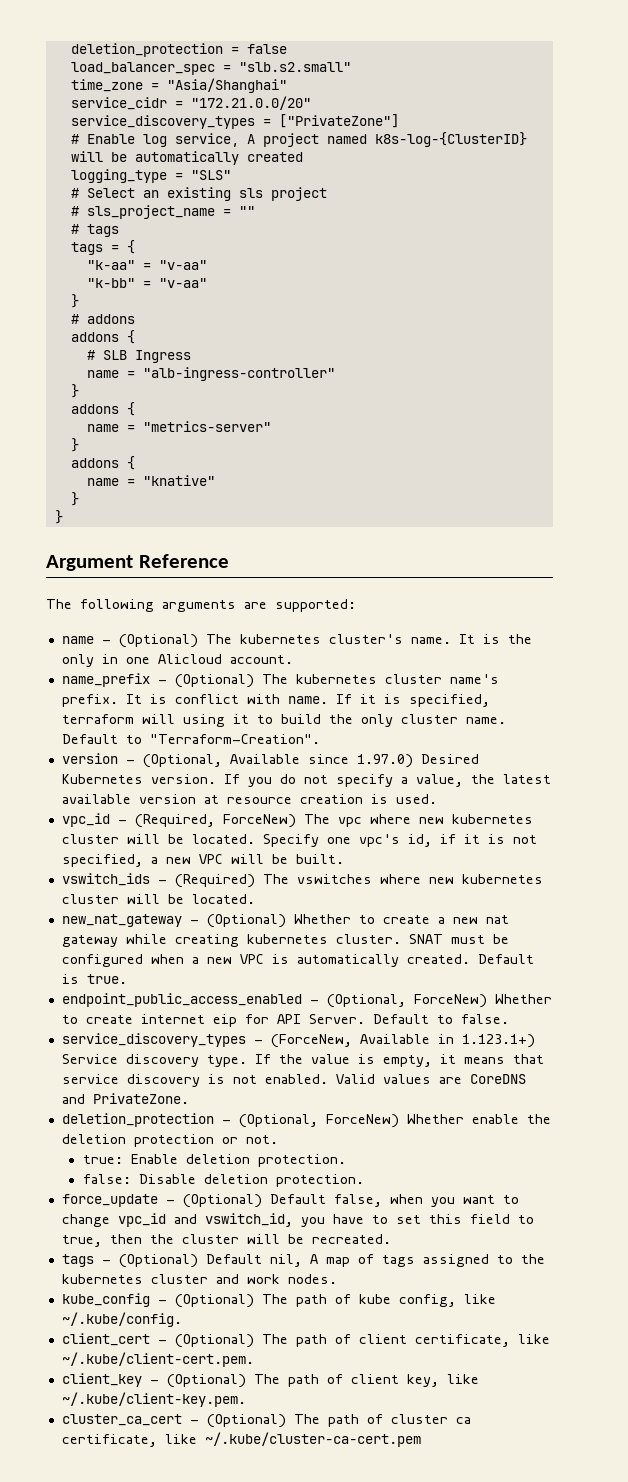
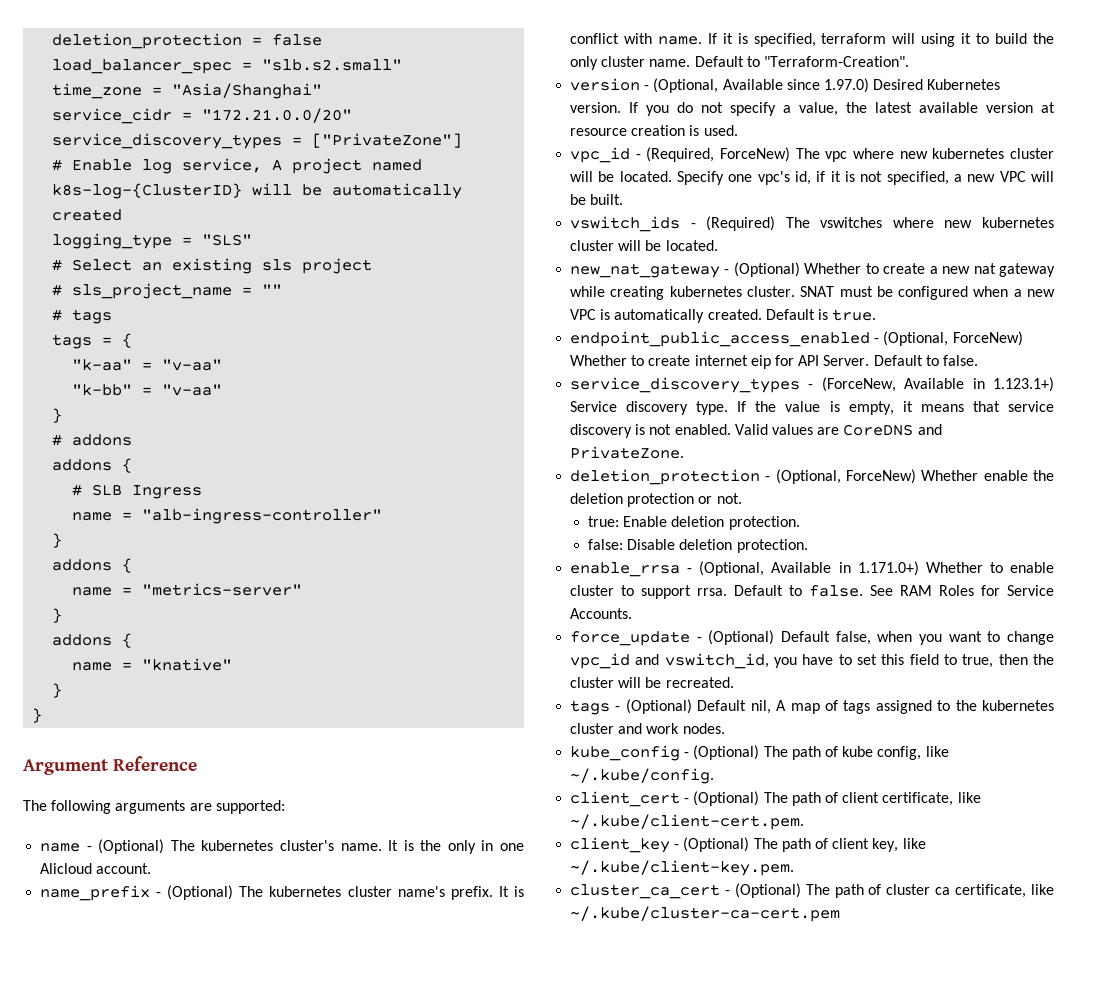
+ enable_rrsa - (Optional, Available in 1.171.0+) Whether to enable cluster to support rrsa. Default to false. See RAM Roles for Service Accounts.

